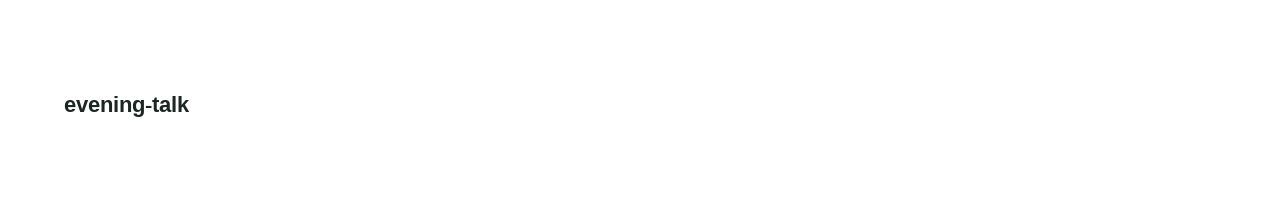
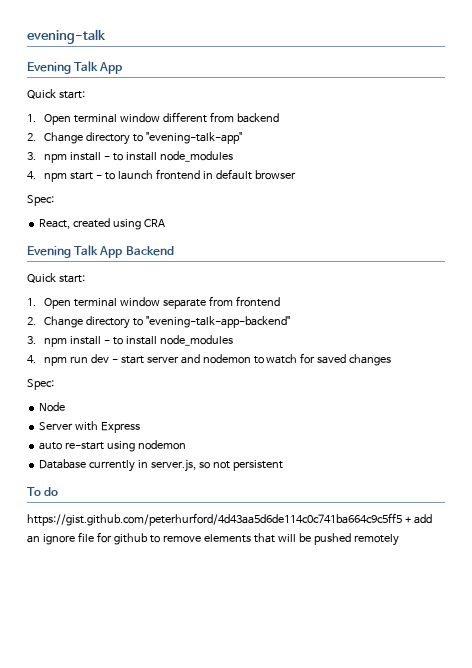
  evening-talk
+ Evening Talk App
+ Quick start:
+ 1. Open terminal window different from backend
+ 2. Change directory to "evening-talk-app"
+ 3. npm install - to install node_modules
+ 4. npm start - to launch frontend in default browser
+ Spec:
+ React, created using CRA
+ Evening Talk App Backend
+ Quick start:
+ 1. Open terminal window separate from frontend
+ 2. Change directory to "evening-talk-app-backend"
+ 3. npm install - to install node_modules
+ 4. npm run dev - start server and nodemon to watch for saved changes
+ Spec:
+ Node
+ Server with Express
+ auto re-start using nodemon
+ Database currently in server.js, so not persistent
+ To do
+ https://gist.github.com/peterhurford/4d43aa5d6de114c0c741ba664c9c5ff5 + add an ignore file for github to remove elements that will be pushed remotely

